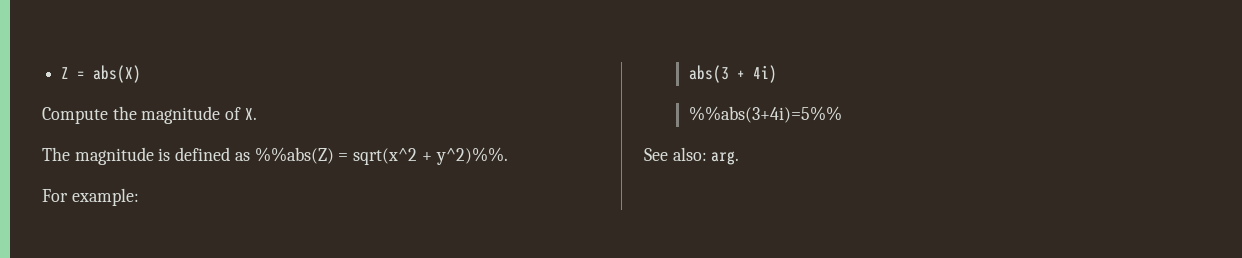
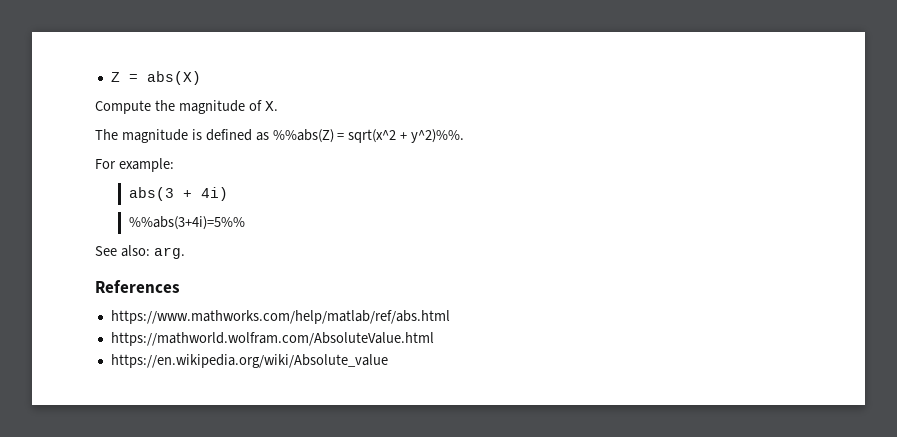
+ References
+ https://www.mathworks.com/help/matlab/ref/abs.html
+ https://mathworld.wolfram.com/AbsoluteValue.html
+ https://en.wikipedia.org/wiki/Absolute_value

